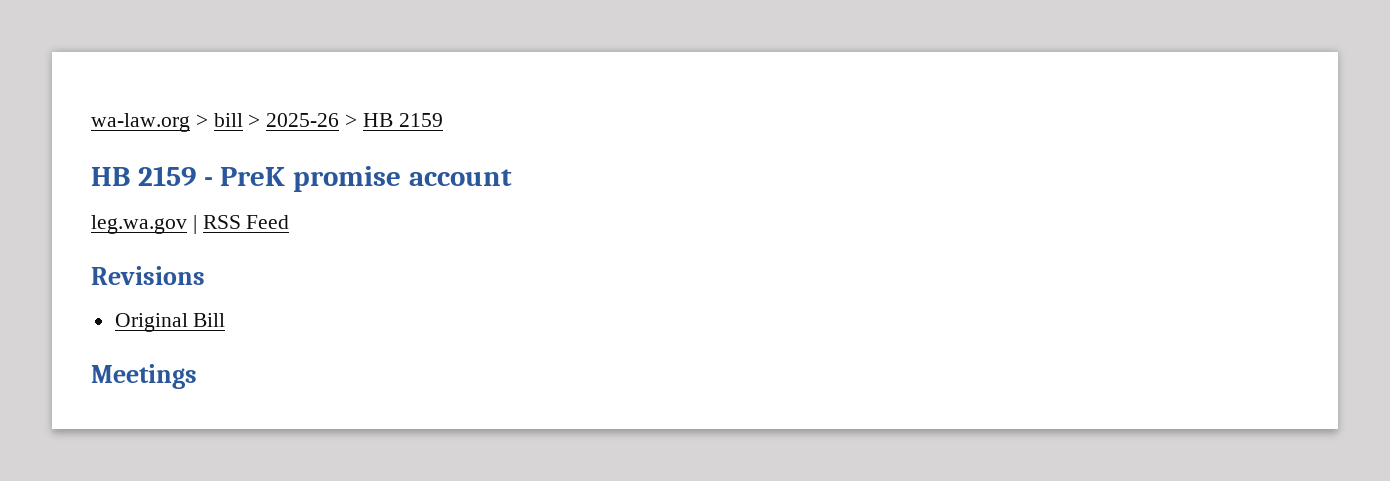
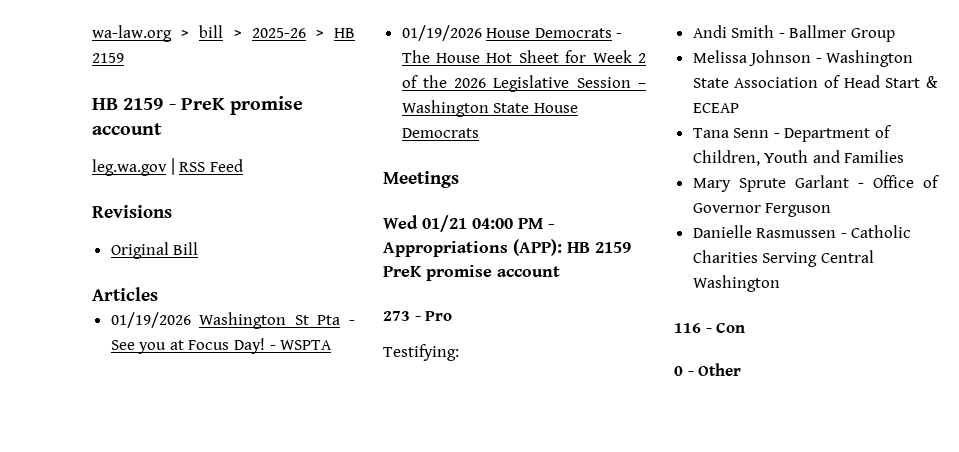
+ Articles
+ 01/19/2026 Washington St Pta - See you at Focus Day! - WSPTA
+ 01/19/2026 House Democrats - The House Hot Sheet for Week 2 of the 2026 Legislative Session – Washington State House Democrats
  Meetings
+ Wed 01/21 04:00 PM - Appropriations (APP): HB 2159 PreK promise account
+ 273 - Pro
+ Testifying:
+ Andi Smith - Ballmer Group
+ Melissa Johnson - Washington State Association of Head Start & ECEAP
+ Tana Senn - Department of Children, Youth and Families
+ Mary Sprute Garlant - Office of Governor Ferguson
+ Danielle Rasmussen - Catholic Charities Serving Central Washington
+ 116 - Con
+ 0 - Other

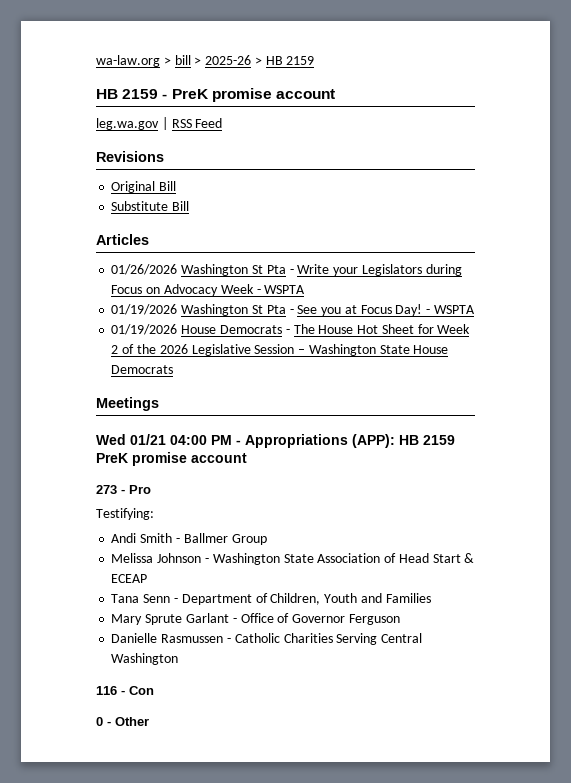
+ Substitute Bill
+ 01/26/2026 Washington St Pta - Write your Legislators during Focus on Advocacy Week - WSPTA

